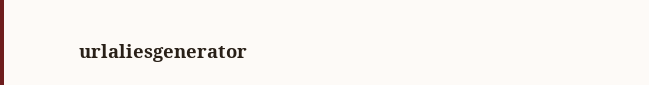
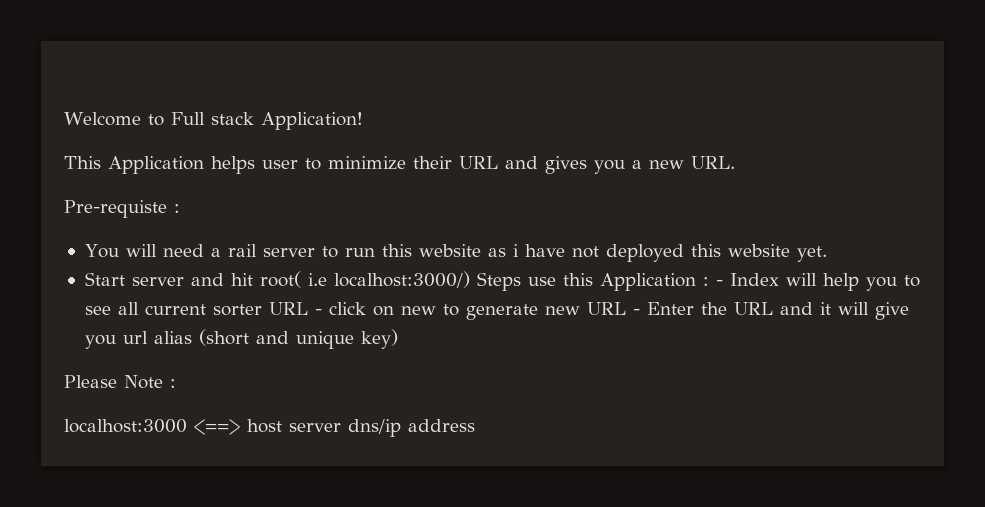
- urlaliesgenerator
+ Welcome to Full stack Application!
+ This Application helps user to minimize their URL and gives you a new URL.
+ Pre-requiste :
+ You will need a rail server to run this website as i have not deployed this website yet.
+ Start server and hit root( i.e localhost:3000/) Steps use this Application : - Index will help you to see all current sorter URL - click on new to generate new URL - Enter the URL and it will give you url alias (short and unique key)
+ Please Note :
+ localhost:3000 <==> host server dns/ip address

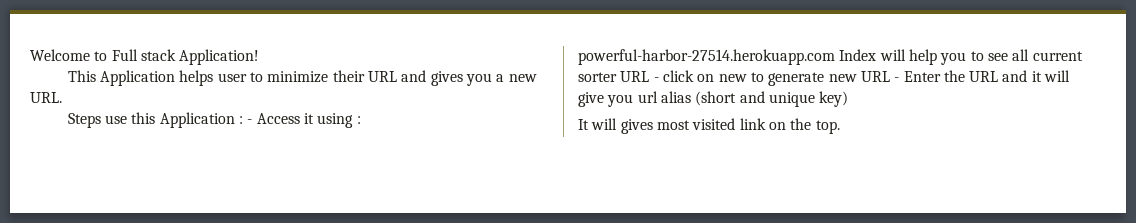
- Pre-requiste :
- You will need a rail server to run this website as i have not deployed this website yet.
- Start server and hit root( i.e localhost:3000/) Steps use this Application : - Index will help you to see all current sorter URL - click on new to generate new URL - Enter the URL and it will give you url alias (short and unique key)
+ Steps use this Application : - Access it using : powerful-harbor-27514.herokuapp.com Index will help you to see all current sorter URL - click on new to generate new URL - Enter the URL and it will give you url alias (short and unique key)
- Please Note :
- localhost:3000 <==> host server dns/ip address
+ It will gives most visited link on the top.

